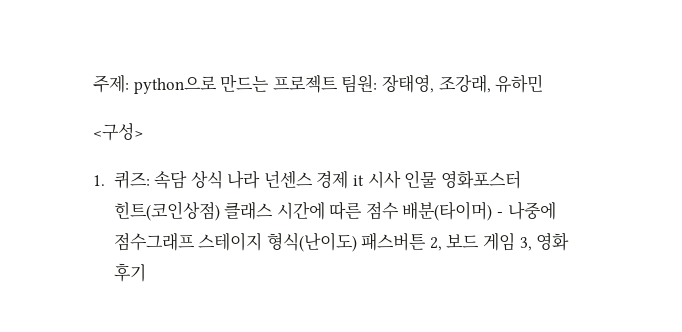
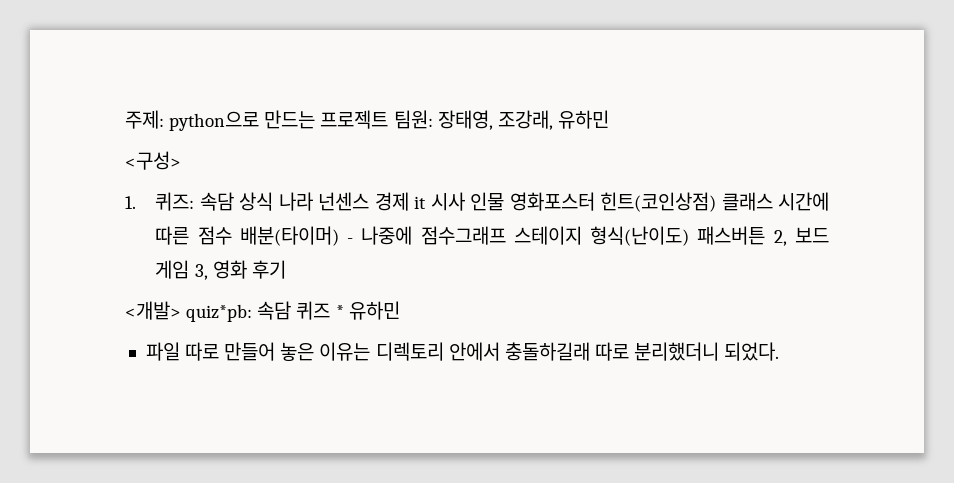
+ <개발> quiz*pb: 속담 퀴즈 * 유하민
+ 파일 따로 만들어 놓은 이유는 디렉토리 안에서 충돌하길래 따로 분리했더니 되었다.

